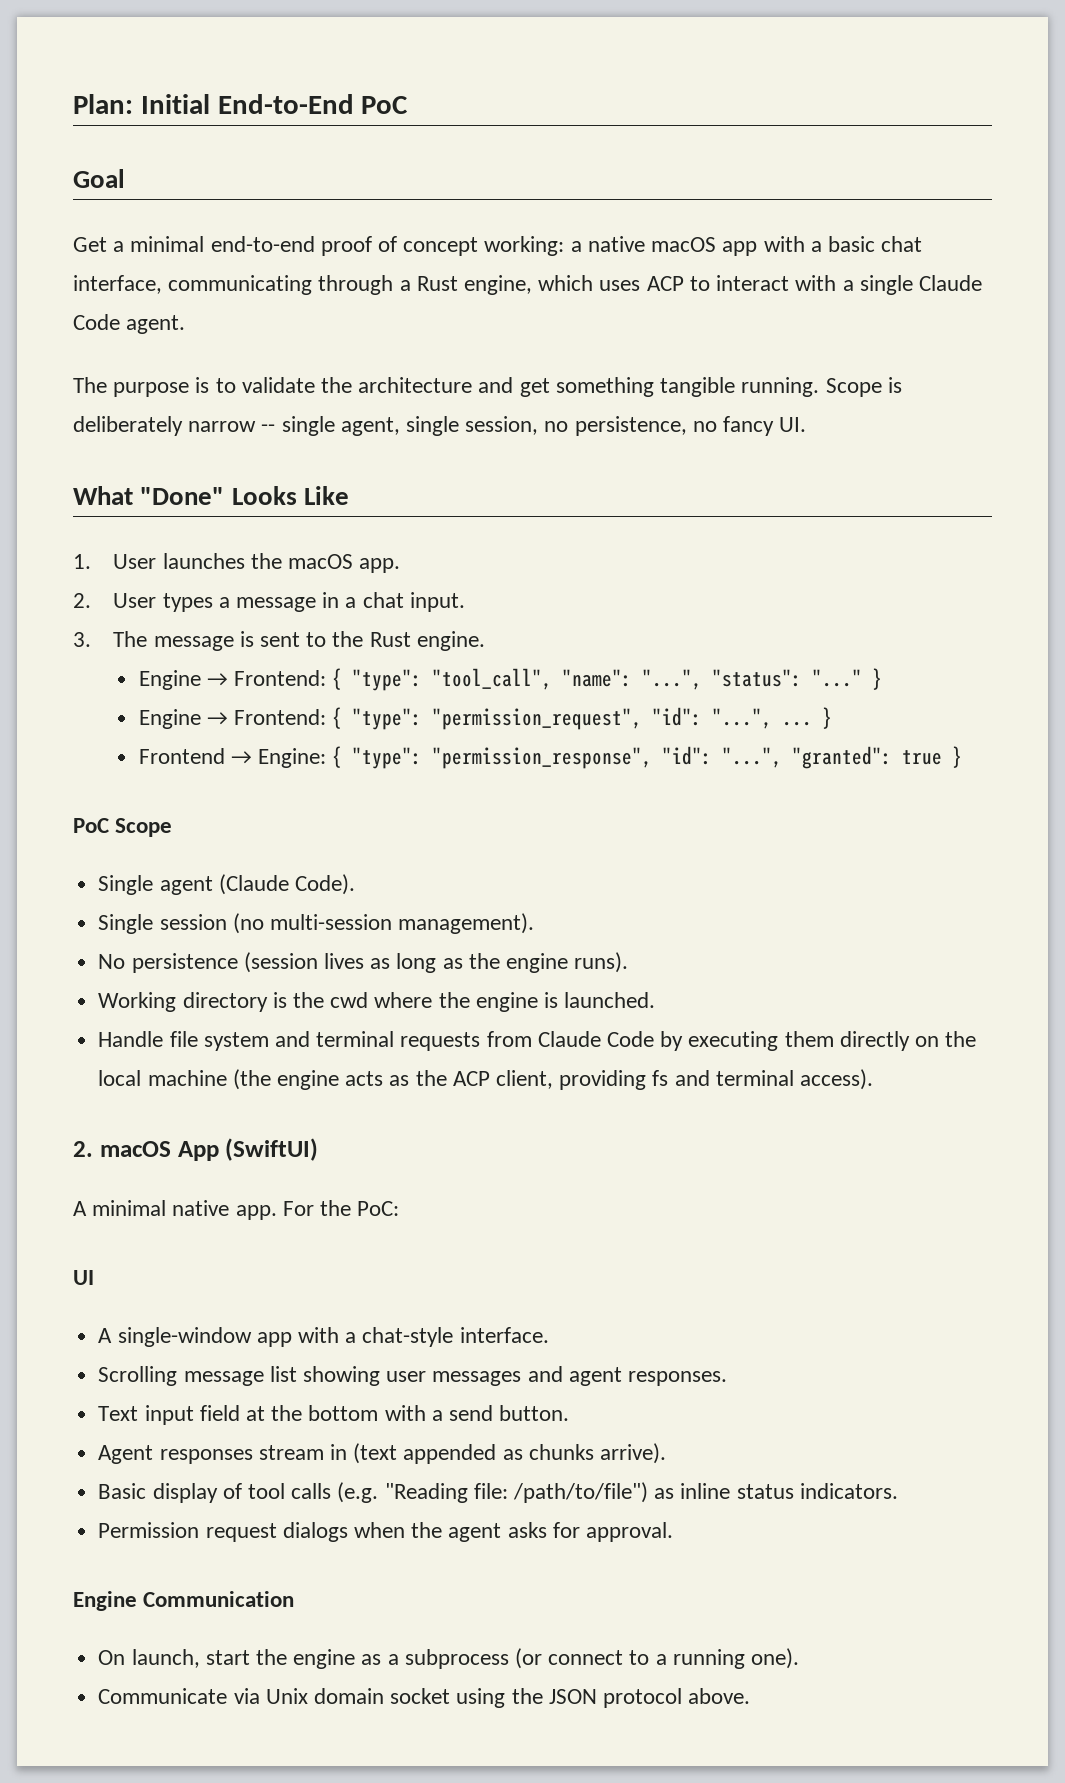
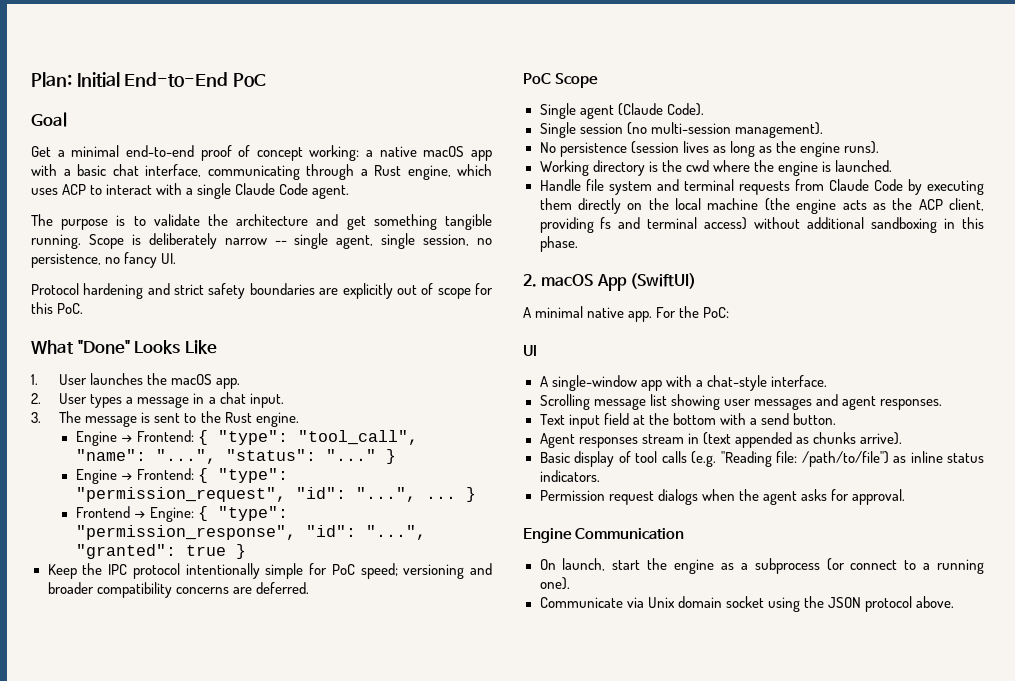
+ Protocol hardening and strict safety boundaries are explicitly out of scope for this PoC.
+ Keep the IPC protocol intentionally simple for PoC speed; versioning and broader compatibility concerns are deferred.
- Handle file system and terminal requests from Claude Code by executing them directly on the local machine (the engine acts as the ACP client, providing fs and terminal access).
+ Handle file system and terminal requests from Claude Code by executing them directly on the local machine (the engine acts as the ACP client, providing fs and terminal access) without additional sandboxing in this phase.

